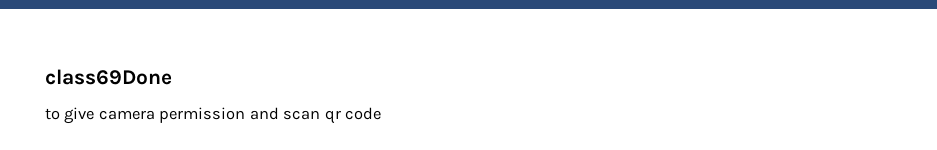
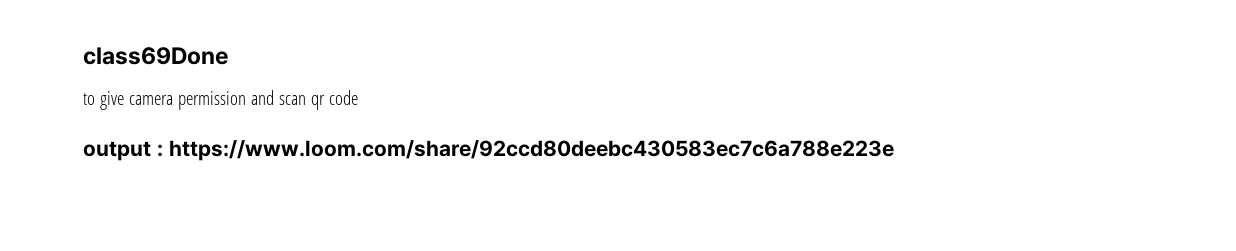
+ output : https://www.loom.com/share/92ccd80deebc430583ec7c6a788e223e

